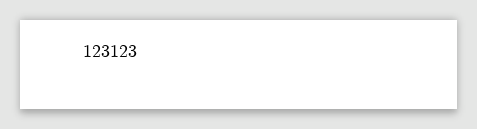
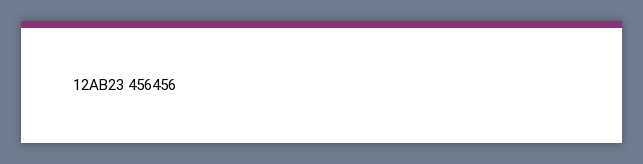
- 123123
+ 12AB23 456456

